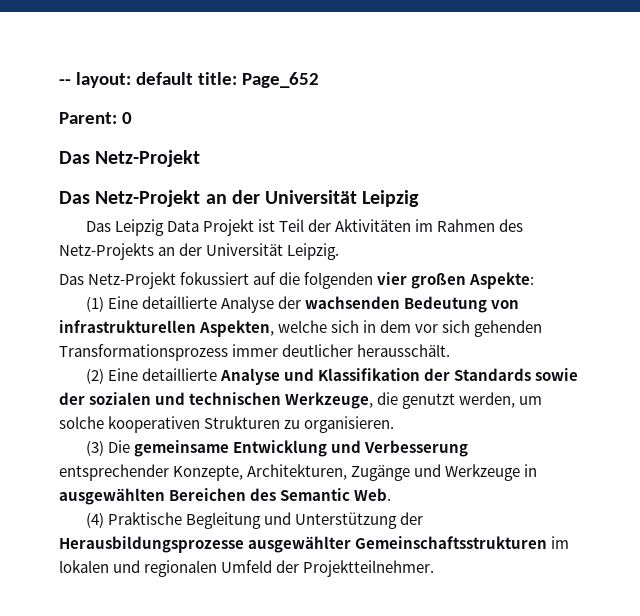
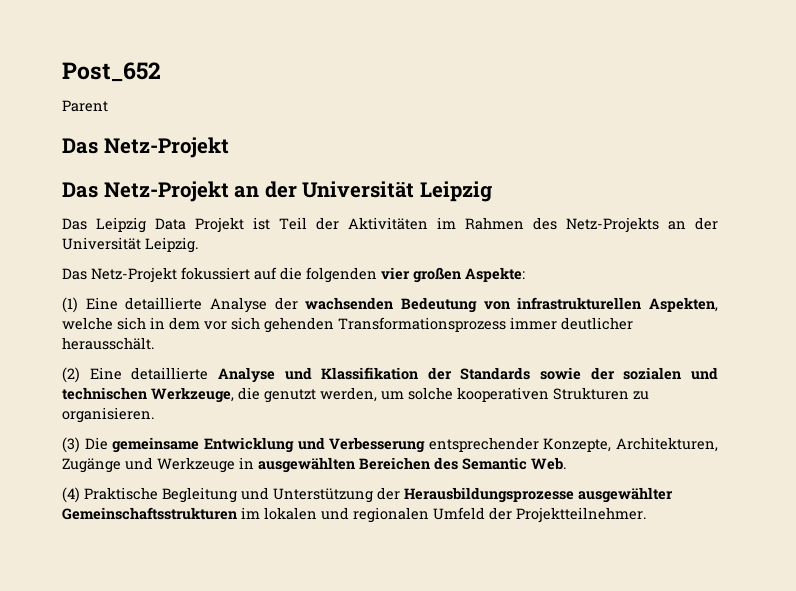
- -- layout: default title: Page_652
- Parent: 0
+ Post_652
+ Parent

